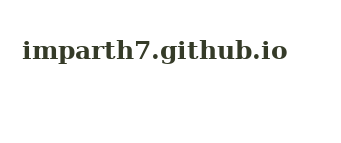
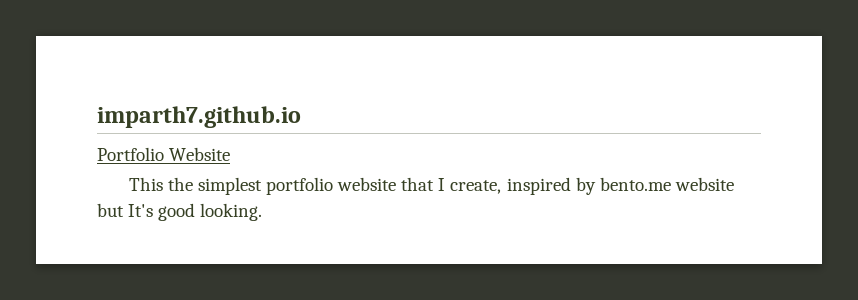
+ Portfolio Website
+ This the simplest portfolio website that I create, inspired by bento.me website but It's good looking.

